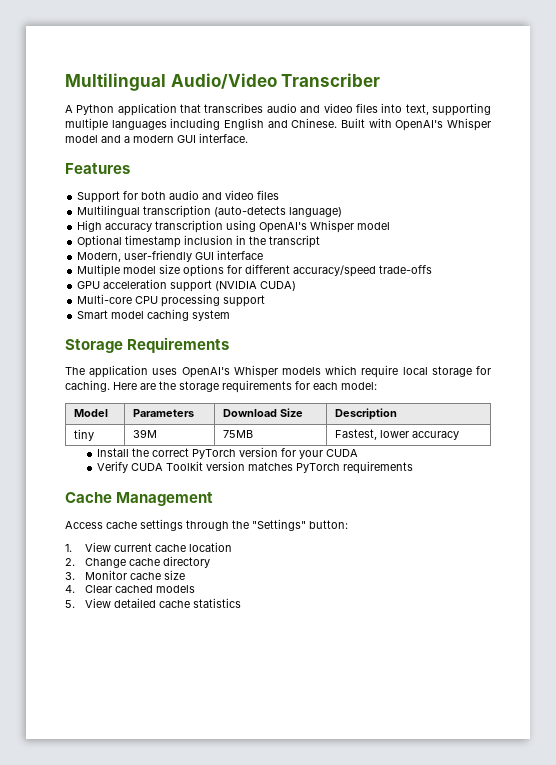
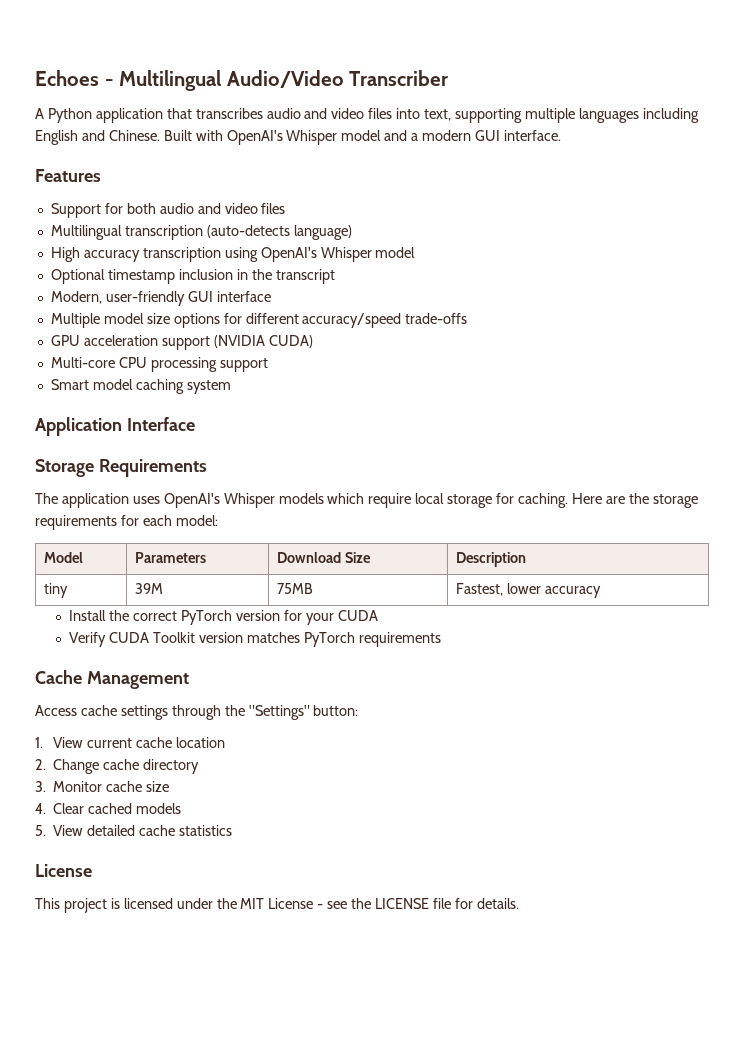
- Multilingual Audio/Video Transcriber
+ Echoes - Multilingual Audio/Video Transcriber
+ Application Interface
  5. View detailed cache statistics
+ License
+ This project is licensed under the MIT License - see the LICENSE file for details.

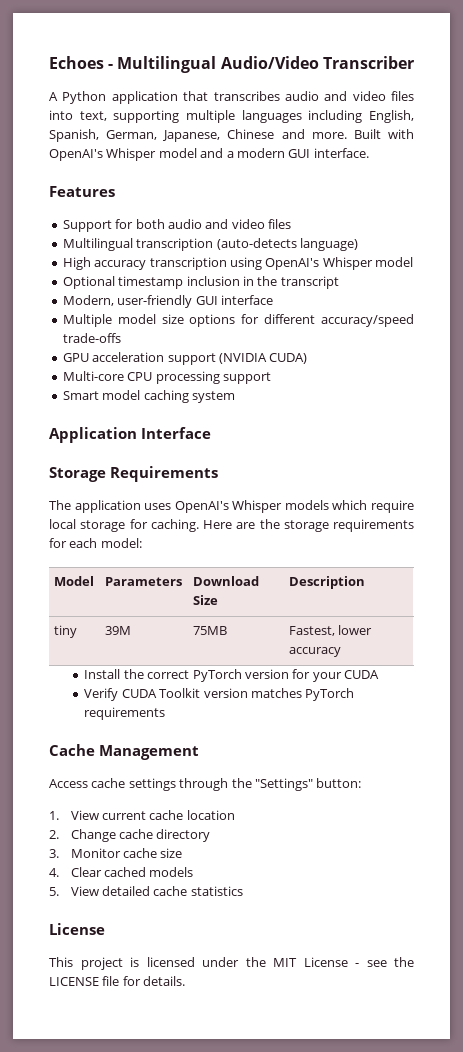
- A Python application that transcribes audio and video files into text, supporting multiple languages including English and Chinese.
+ A Python application that transcribes audio and video files into text, supporting multiple languages including English, Spanish, German, Japanese, Chinese and more.

